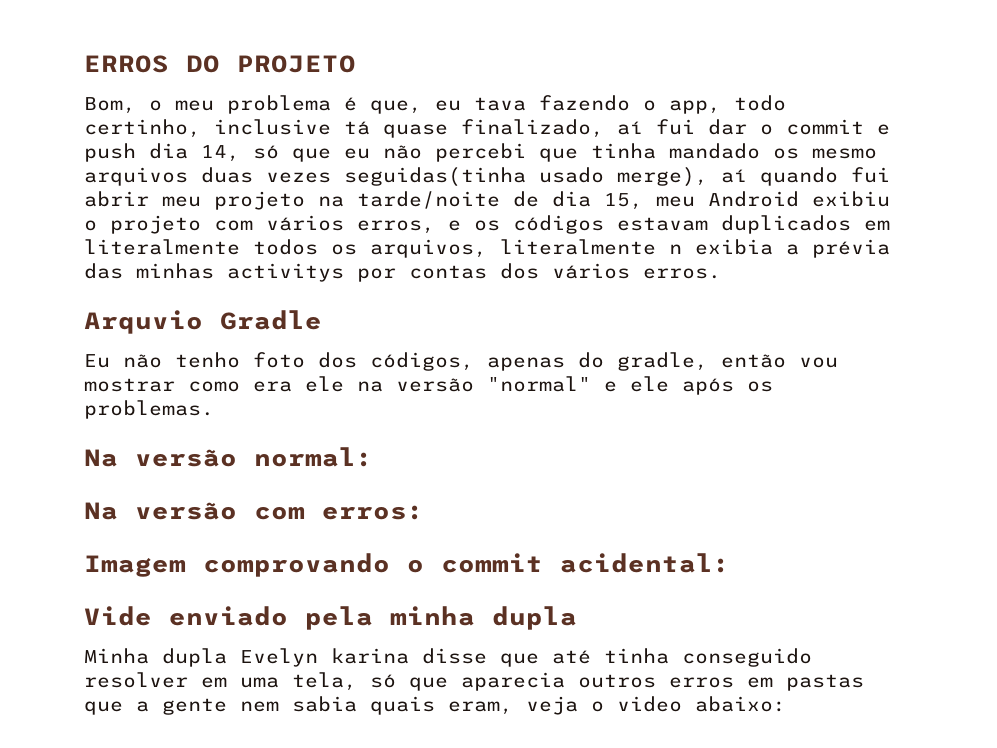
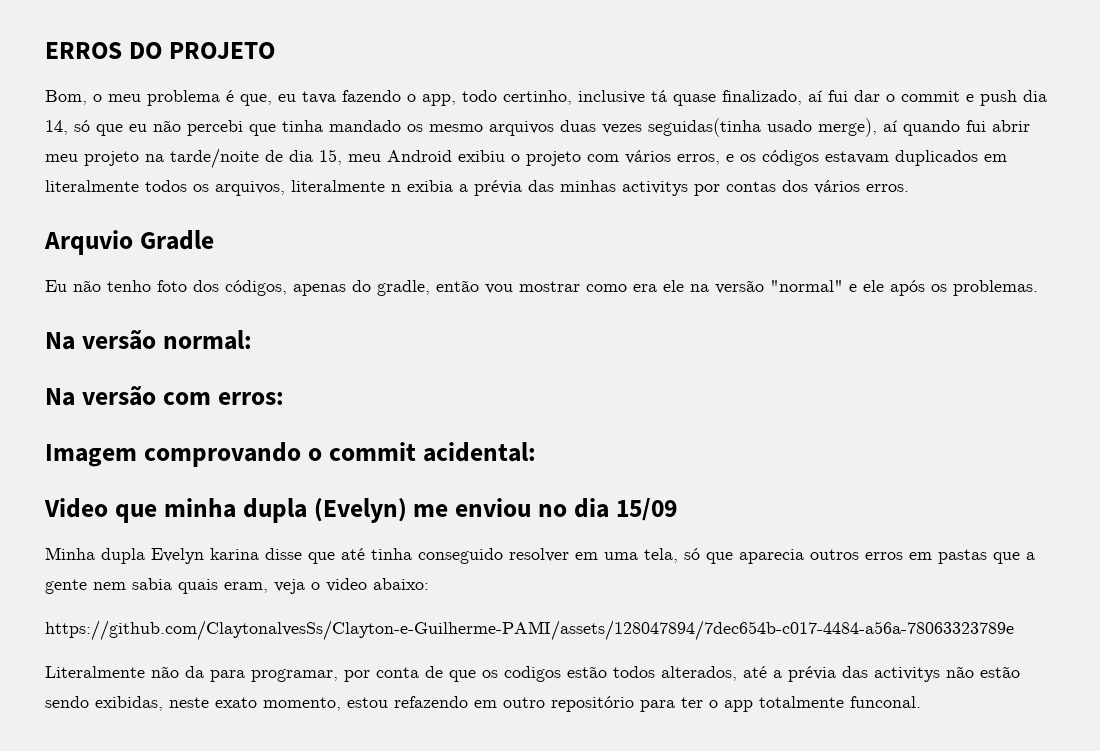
- Vide enviado pela minha dupla
+ Video que minha dupla (Evelyn) me enviou no dia 15/09
+ https://github.com/ClaytonalvesSs/Clayton-e-Guilherme-PAMI/assets/128047894/7dec654b-c017-4484-a56a-78063323789e
+ Literalmente não da para programar, por conta de que os codigos estão todos alterados, até a prévia das activitys não estão sendo exibidas, neste exato momento, estou refazendo em outro repositório para ter o app totalmente funconal.

